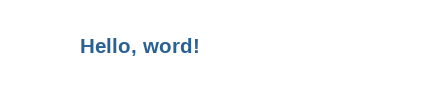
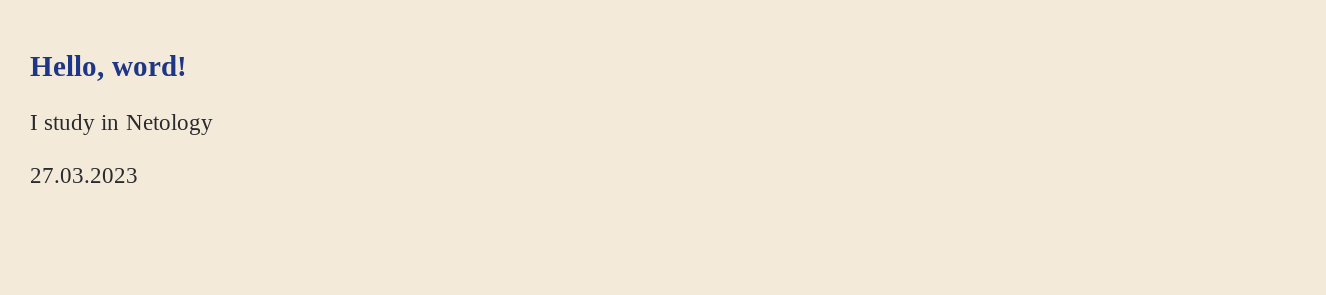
+ I study in Netology
+ 27.03.2023

